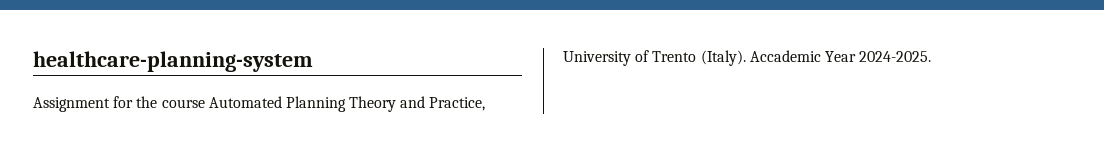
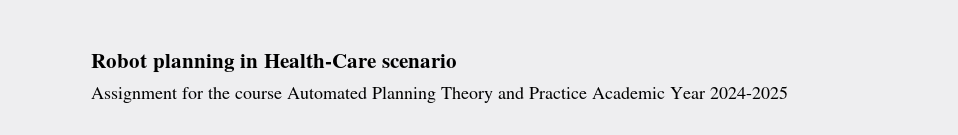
- healthcare-planning-system
+ Robot planning in Health-Care scenario
- Assignment for the course Automated Planning Theory and Practice, University of Trento (Italy). Accademic Year 2024-2025.
+ Assignment for the course Automated Planning Theory and Practice Academic Year 2024-2025

